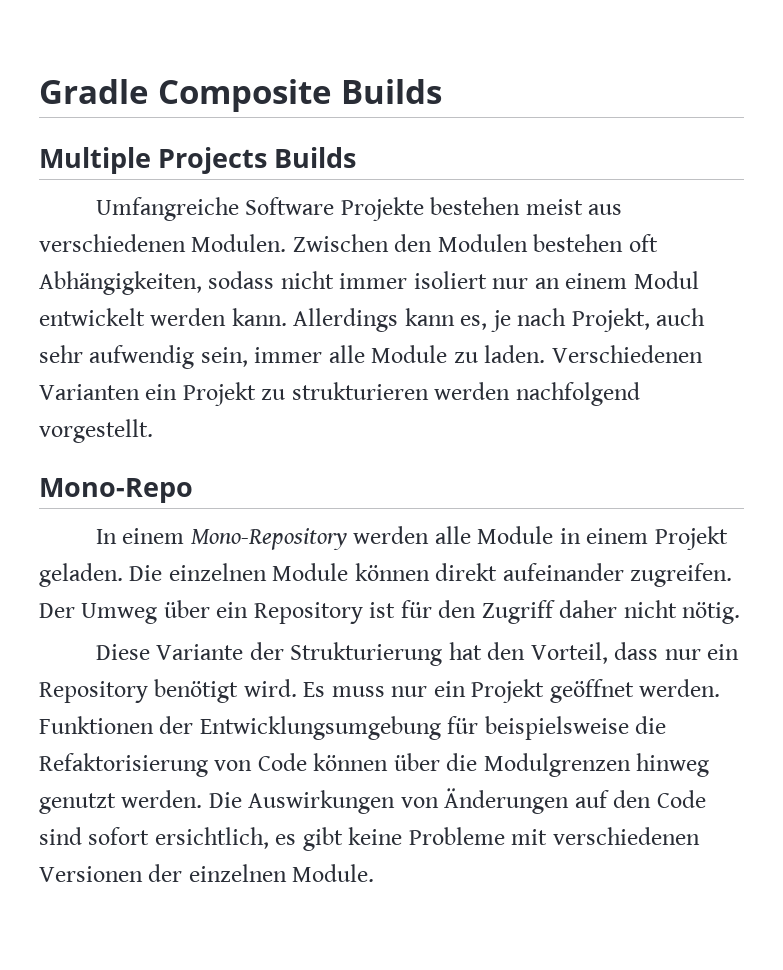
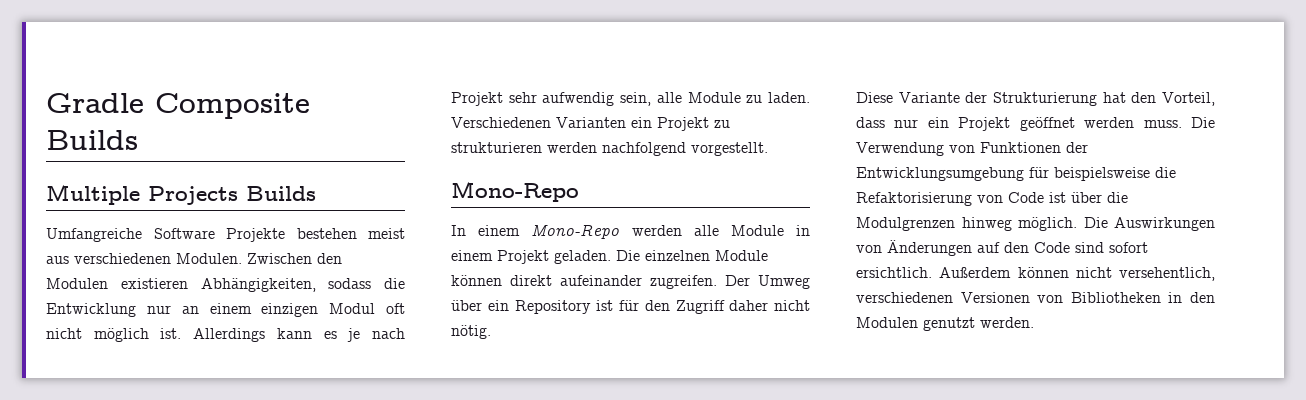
- Zwischen den Modulen bestehen oft Abhängigkeiten, sodass nicht immer isoliert nur an einem Modul entwickelt werden kann.
+ Zwischen den Modulen existieren Abhängigkeiten, sodass die Entwicklung nur an einem einzigen Modul oft nicht möglich ist.
- Allerdings kann es, je nach Projekt, auch sehr aufwendig sein, immer alle Module zu laden.
+ Allerdings kann es je nach Projekt sehr aufwendig sein, alle Module zu laden.
- In einem Mono-Repository werden alle Module in einem Projekt geladen.
+ In einem Mono-Repo werden alle Module in einem Projekt geladen.
- Diese Variante der Strukturierung hat den Vorteil, dass nur ein Repository benötigt wird. Es muss nur ein Projekt geöffnet werden. Funktionen der Entwicklungsumgebung für beispielsweise die Refaktorisierung von Code können über die Modulgrenzen hinweg genutzt werden.
+ Diese Variante der Strukturierung hat den Vorteil, dass nur ein Projekt geöffnet werden muss. Die Verwendung von Funktionen der Entwicklungsumgebung für beispielsweise die Refaktorisierung von Code ist über die Modulgrenzen hinweg möglich.
- Die Auswirkungen von Änderungen auf den Code sind sofort ersichtlich, es gibt keine Probleme mit verschiedenen Versionen der einzelnen Module.
+ Die Auswirkungen von Änderungen auf den Code sind sofort ersichtlich. Außerdem können nicht versehentlich, verschiedenen Versionen von Bibliotheken in den Modulen genutzt werden.

